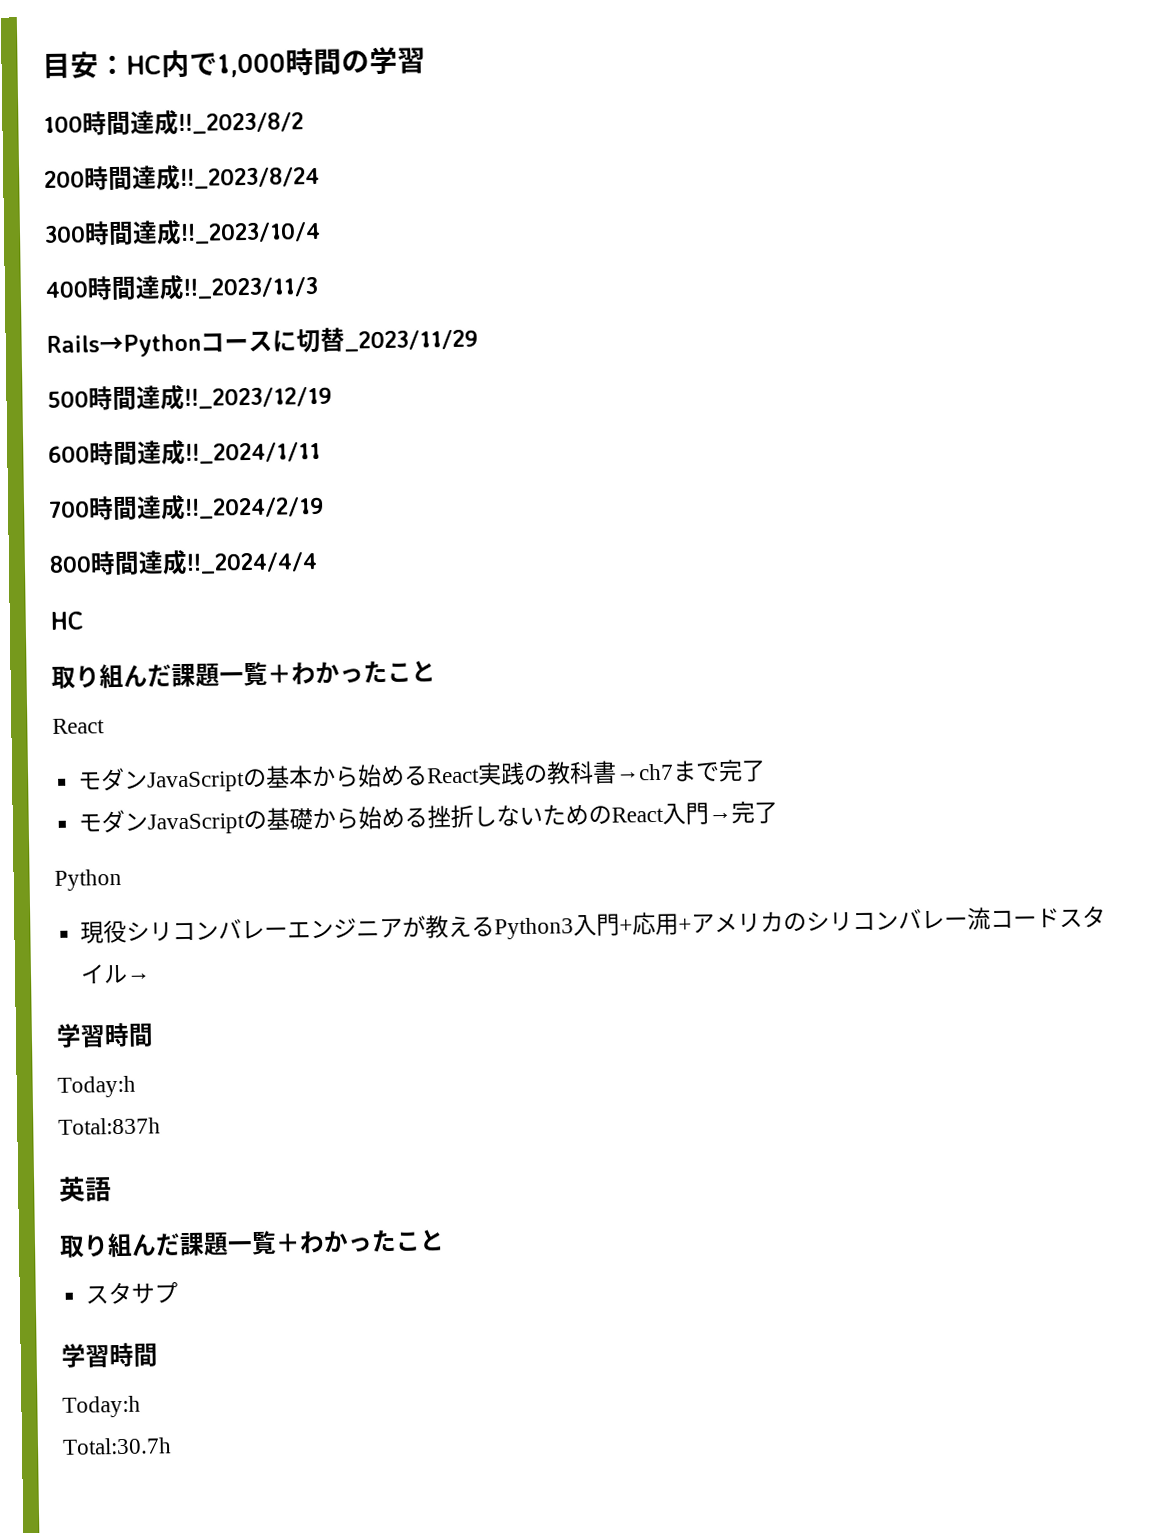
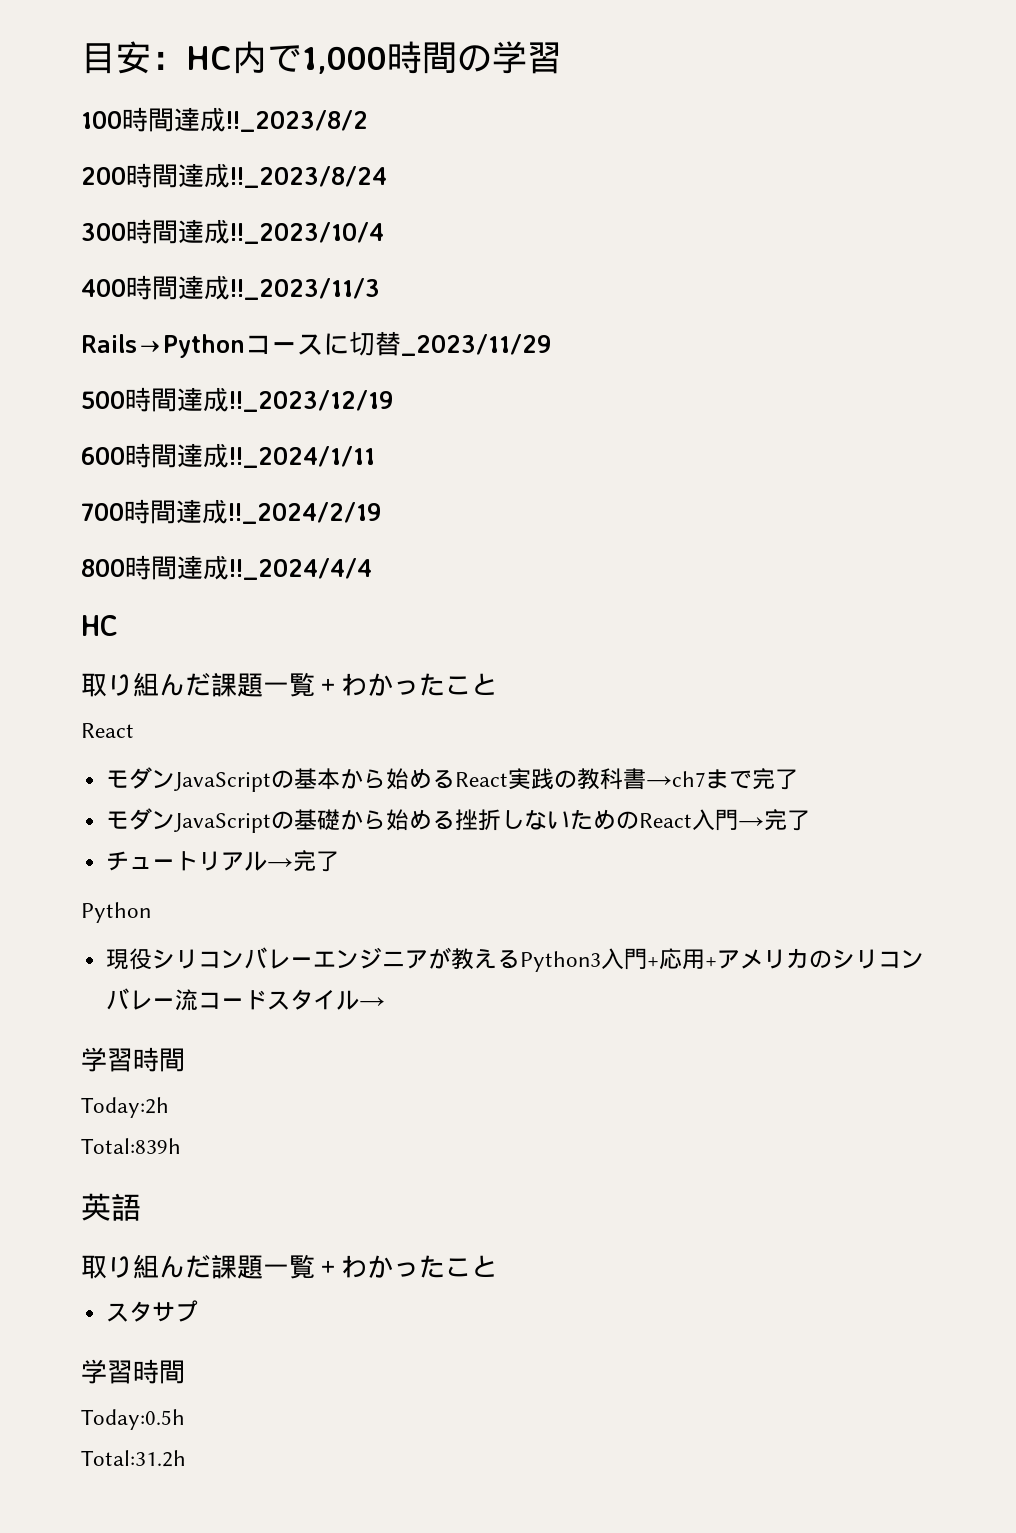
+ チュートリアル→完了
  現役シリコンバレーエンジニアが教えるPython3入門+応用+アメリカのシリコンバレー流コードスタイル→
  学習時間
- Today:h
- Total:837h
+ Today:2h
+ Total:839h
  スタサプ
  学習時間
- Today:h
- Total:30.7h
+ Today:0.5h
+ Total:31.2h

